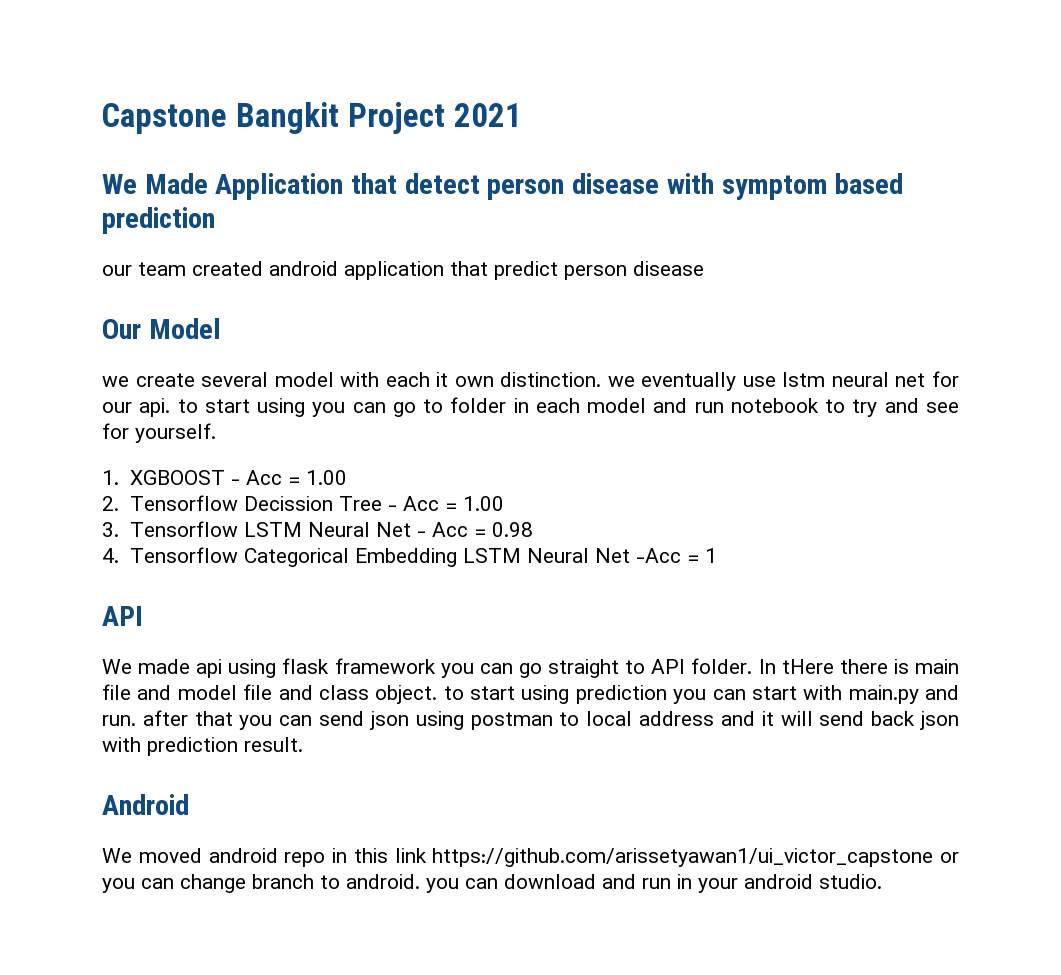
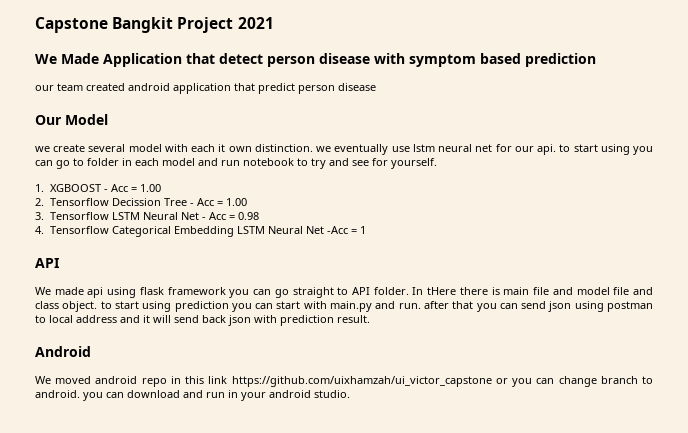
- We moved android repo in this link https://github.com/arissetyawan1/ui_victor_capstone or you can change branch to android. you can download and run in your android studio.
+ We moved android repo in this link https://github.com/uixhamzah/ui_victor_capstone or you can change branch to android. you can download and run in your android studio.

